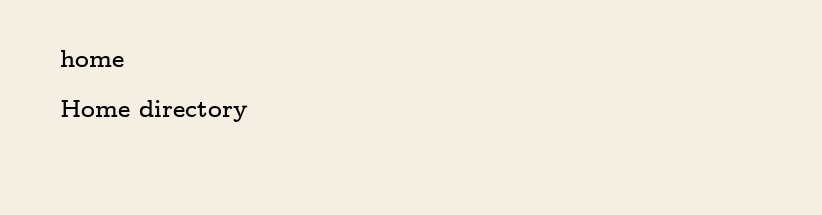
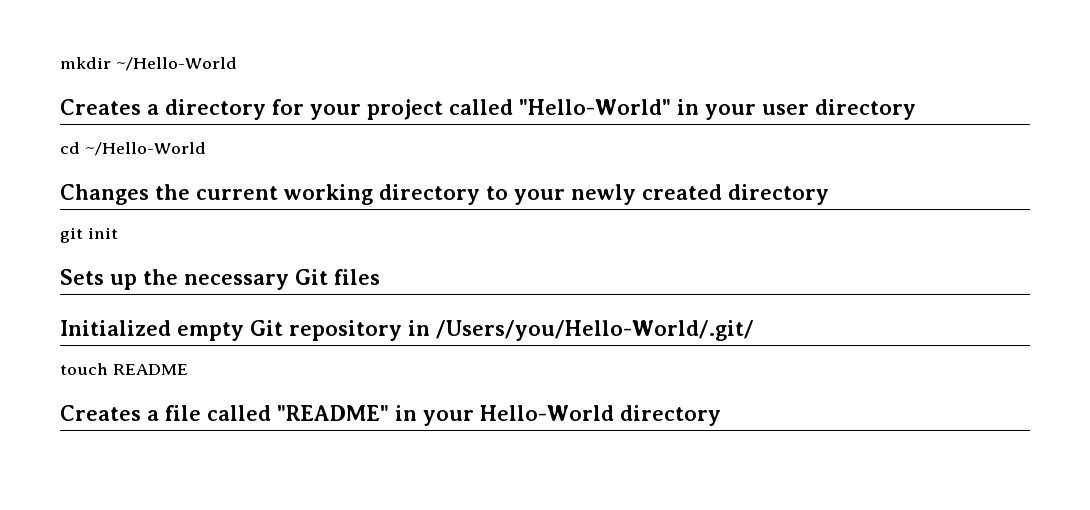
- home
- Home directory
+ mkdir ~/Hello-World
+ Creates a directory for your project called "Hello-World" in your user directory
+ cd ~/Hello-World
+ Changes the current working directory to your newly created directory
+ git init
+ Sets up the necessary Git files
+ Initialized empty Git repository in /Users/you/Hello-World/.git/
+ touch README
+ Creates a file called "README" in your Hello-World directory

